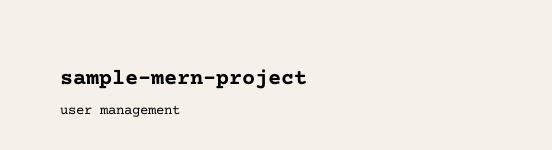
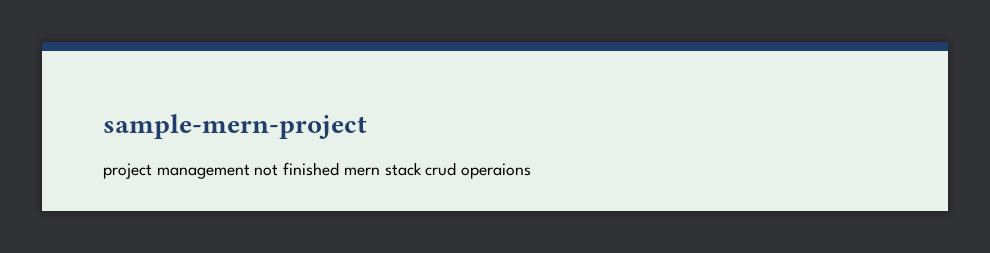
- user management
+ project management not finished mern stack crud operaions

